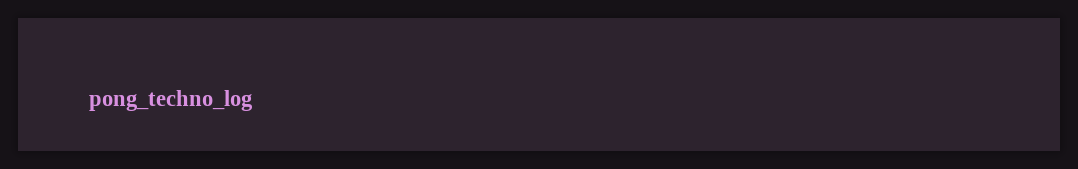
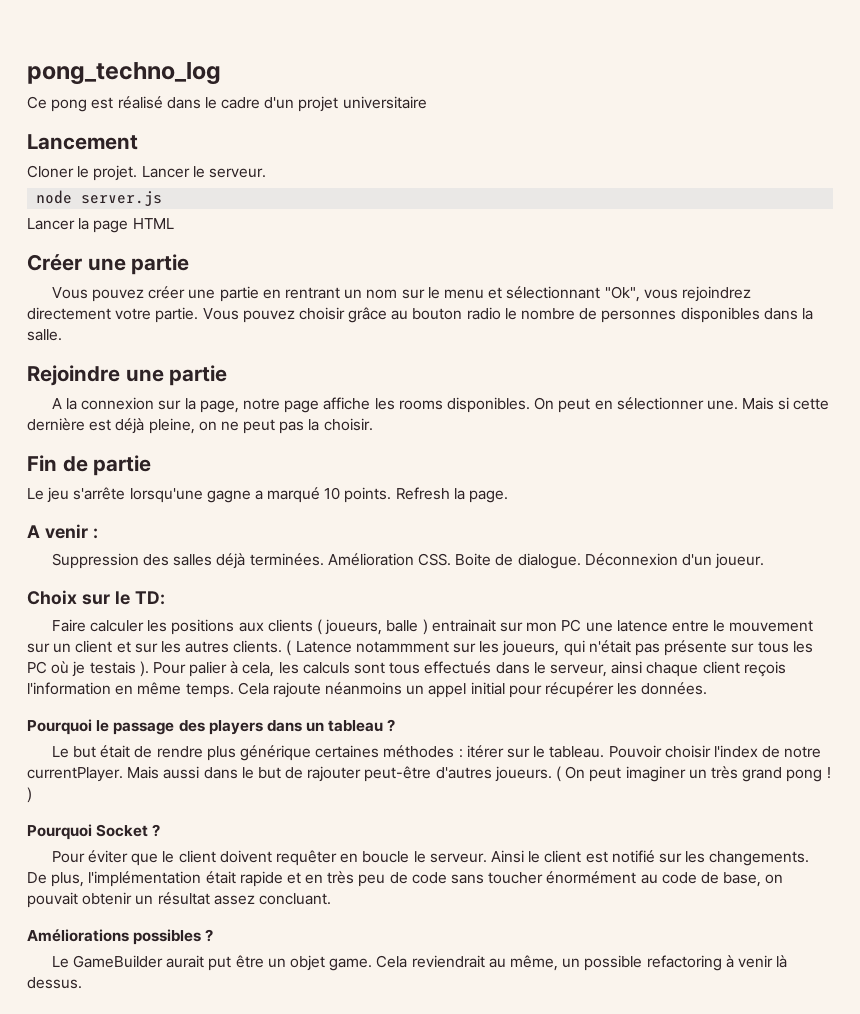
+ Ce pong est réalisé dans le cadre d'un projet universitaire
+ Lancement
+ Cloner le projet. Lancer le serveur.
+ node server.js
+ Lancer la page HTML
+ Créer une partie
+ Vous pouvez créer une partie en rentrant un nom sur le menu et sélectionnant "Ok", vous rejoindrez directement votre partie. Vous pouvez choisir grâce au bouton radio le nombre de personnes disponibles dans la salle.
+ Rejoindre une partie
+ A la connexion sur la page, notre page affiche les rooms disponibles. On peut en sélectionner une. Mais si cette dernière est déjà pleine, on ne peut pas la choisir.
+ Fin de partie
+ Le jeu s'arrête lorsqu'une gagne a marqué 10 points. Refresh la page.
+ A venir :
+ Suppression des salles déjà terminées. Amélioration CSS. Boite de dialogue. Déconnexion d'un joueur.
+ Choix sur le TD:
+ Faire calculer les positions aux clients ( joueurs, balle ) entrainait sur mon PC une latence entre le mouvement sur un client et sur les autres clients. ( Latence notammment sur les joueurs, qui n'était pas présente sur tous les PC où je testais ). Pour palier à cela, les calculs sont tous effectués dans le serveur, ainsi chaque client reçois l'information en même temps. Cela rajoute néanmoins un appel initial pour récupérer les données.
+ Pourquoi le passage des players dans un tableau ?
+ Le but était de rendre plus générique certaines méthodes : itérer sur le tableau. Pouvoir choisir l'index de notre currentPlayer. Mais aussi dans le but de rajouter peut-être d'autres joueurs. ( On peut imaginer un très grand pong ! )
+ Pourquoi Socket ?
+ Pour éviter que le client doivent requêter en boucle le serveur. Ainsi le client est notifié sur les changements. De plus, l'implémentation était rapide et en très peu de code sans toucher énormément au code de base, on pouvait obtenir un résultat assez concluant.
+ Améliorations possibles ?
+ Le GameBuilder aurait put être un objet game. Cela reviendrait au même, un possible refactoring à venir là dessus.

